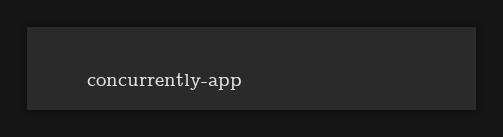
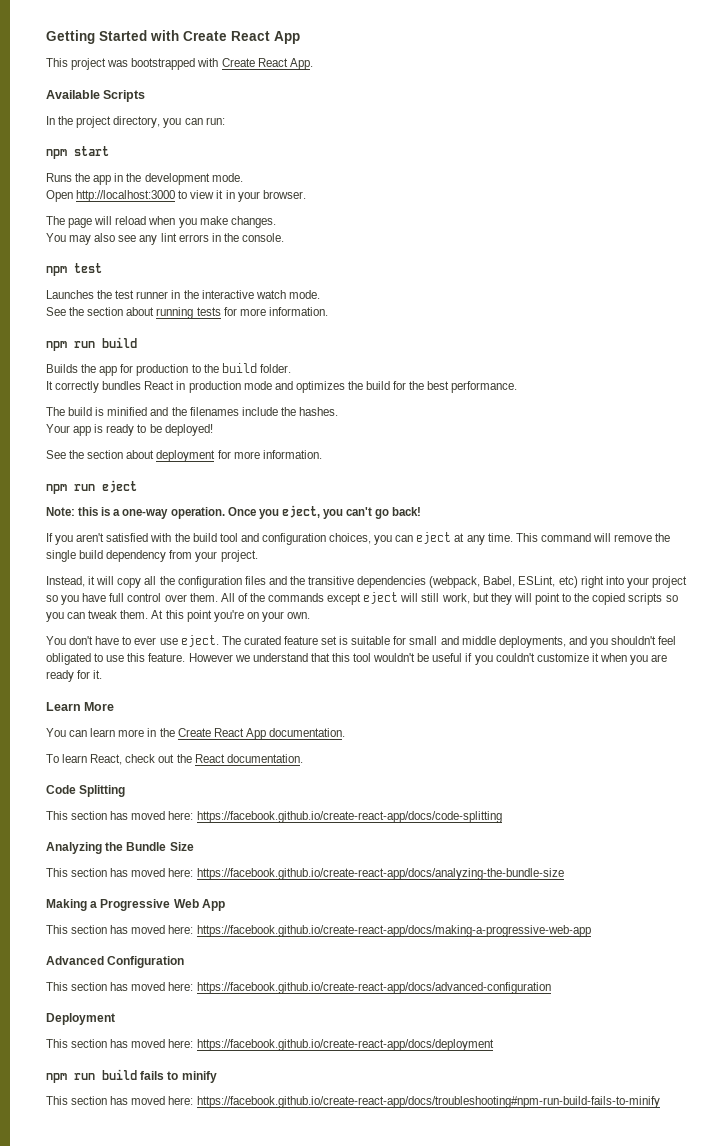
- concurrently-app
+ Getting Started with Create React App
+ This project was bootstrapped with Create React App.
+ Available Scripts
+ In the project directory, you can run:
+ npm start
+ Runs the app in the development mode.
+ Open http://localhost:3000 to view it in your browser.
+ The page will reload when you make changes.
+ You may also see any lint errors in the console.
+ npm test
+ Launches the test runner in the interactive watch mode.
+ See the section about running tests for more information.
+ npm run build
+ Builds the app for production to the build folder.
+ It correctly bundles React in production mode and optimizes the build for the best performance.
+ The build is minified and the filenames include the hashes.
+ Your app is ready to be deployed!
+ See the section about deployment for more information.
+ npm run eject
+ Note: this is a one-way operation. Once you eject, you can't go back!
+ If you aren't satisfied with the build tool and configuration choices, you can eject at any time. This command will remove the single build dependency from your project.
+ Instead, it will copy all the configuration files and the transitive dependencies (webpack, Babel, ESLint, etc) right into your project so you have full control over them. All of the commands except eject will still work, but they will point to the copied scripts so you can tweak them. At this point you're on your own.
+ You don't have to ever use eject. The curated feature set is suitable for small and middle deployments, and you shouldn't feel obligated to use this feature. However we understand that this tool wouldn't be useful if you couldn't customize it when you are ready for it.
+ Learn More
+ You can learn more in the Create React App documentation.
+ To learn React, check out the React documentation.
+ Code Splitting
+ This section has moved here: https://facebook.github.io/create-react-app/docs/code-splitting
+ Analyzing the Bundle Size
+ This section has moved here: https://facebook.github.io/create-react-app/docs/analyzing-the-bundle-size
+ Making a Progressive Web App
+ This section has moved here: https://facebook.github.io/create-react-app/docs/making-a-progressive-web-app
+ Advanced Configuration
+ This section has moved here: https://facebook.github.io/create-react-app/docs/advanced-configuration
+ Deployment
+ This section has moved here: https://facebook.github.io/create-react-app/docs/deployment
+ npm run build fails to minify
+ This section has moved here: https://facebook.github.io/create-react-app/docs/troubleshooting#npm-run-build-fails-to-minify

